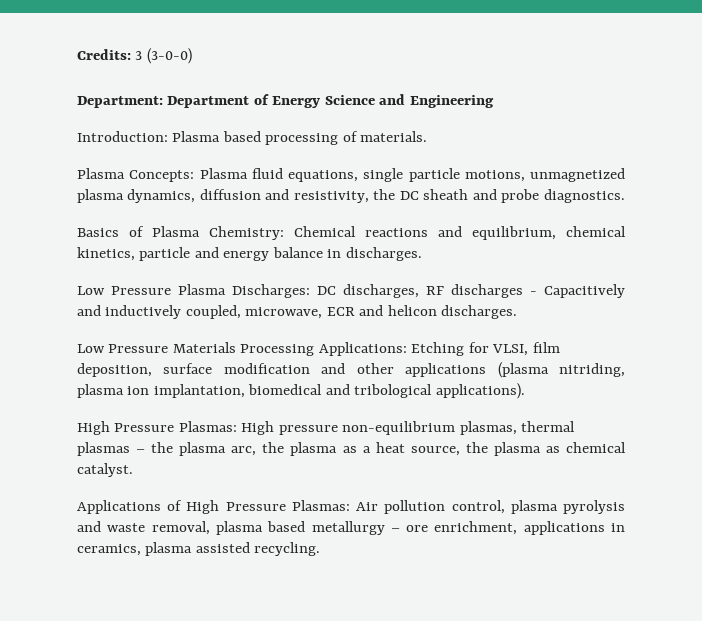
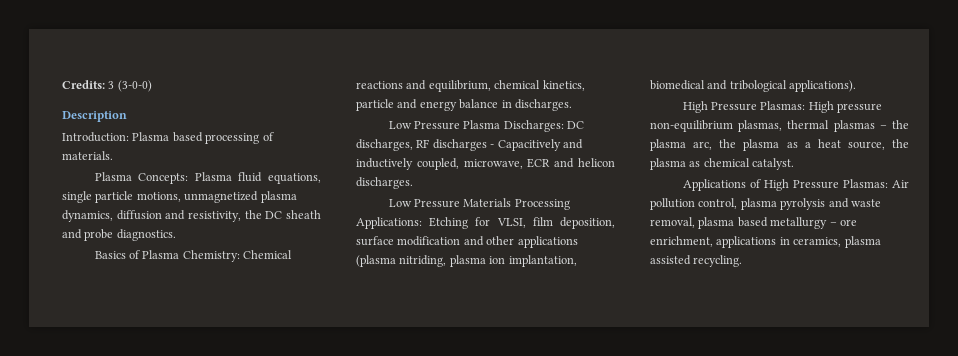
- Department: Department of Energy Science and Engineering
+ Description

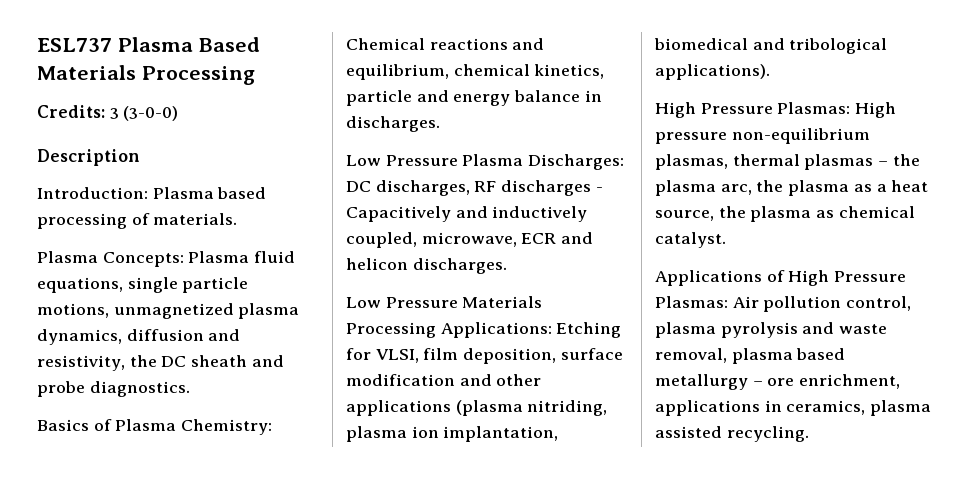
+ ESL737 Plasma Based Materials Processing

